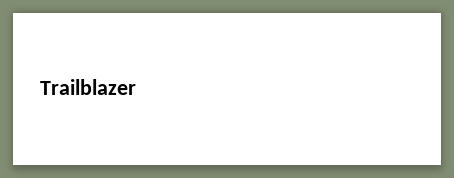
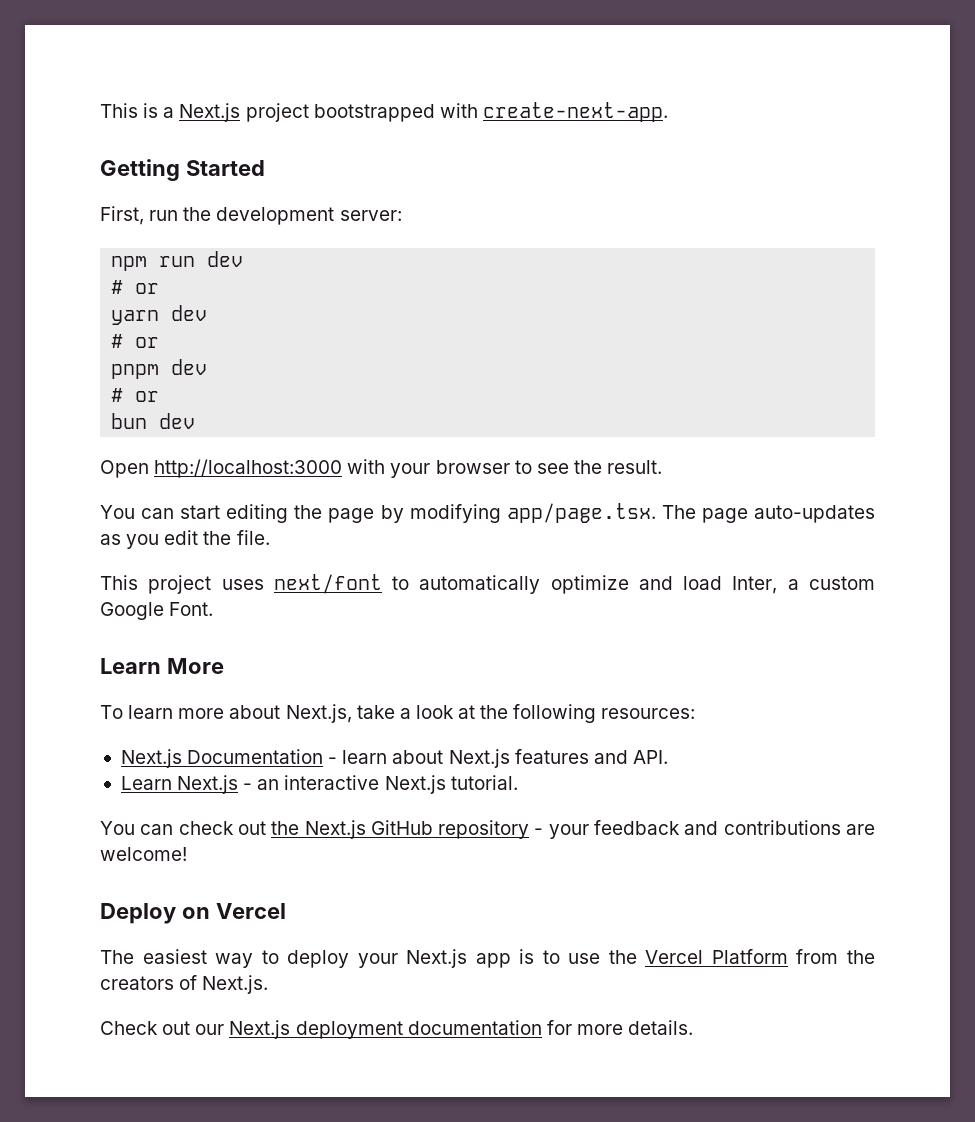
- Trailblazer
+ This is a Next.js project bootstrapped with create-next-app.
+ Getting Started
+ First, run the development server:
+ npm run dev
+ # or
+ yarn dev
+ # or
+ pnpm dev
+ # or
+ bun dev
+ Open http://localhost:3000 with your browser to see the result.
+ You can start editing the page by modifying app/page.tsx. The page auto-updates as you edit the file.
+ This project uses next/font to automatically optimize and load Inter, a custom Google Font.
+ Learn More
+ To learn more about Next.js, take a look at the following resources:
+ Next.js Documentation - learn about Next.js features and API.
+ Learn Next.js - an interactive Next.js tutorial.
+ You can check out the Next.js GitHub repository - your feedback and contributions are welcome!
+ Deploy on Vercel
+ The easiest way to deploy your Next.js app is to use the Vercel Platform from the creators of Next.js.
+ Check out our Next.js deployment documentation for more details.

